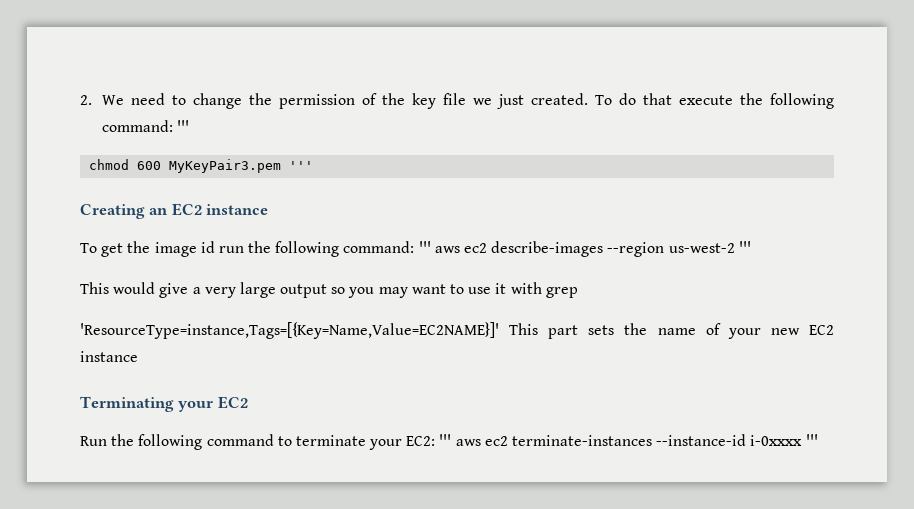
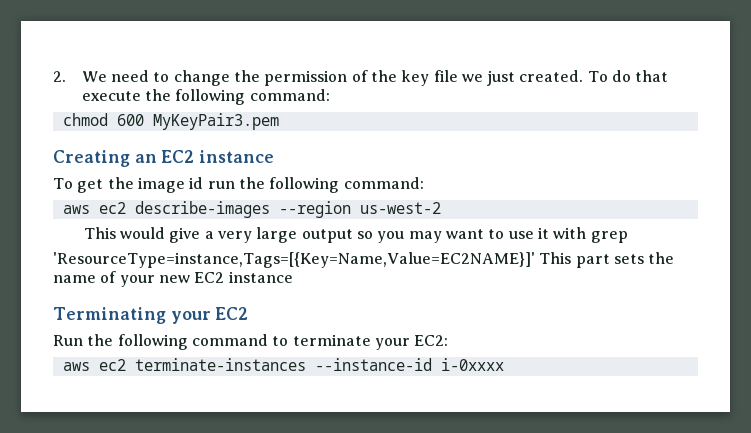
- To do that execute the following command: '''
+ To do that execute the following command:
- chmod 600 MyKeyPair3.pem '''
+ chmod 600 MyKeyPair3.pem
- To get the image id run the following command: ''' aws ec2 describe-images --region us-west-2 '''
+ To get the image id run the following command:
+ aws ec2 describe-images --region us-west-2
- Run the following command to terminate your EC2: ''' aws ec2 terminate-instances --instance-id i-0xxxx '''
+ Run the following command to terminate your EC2:
+ aws ec2 terminate-instances --instance-id i-0xxxx

